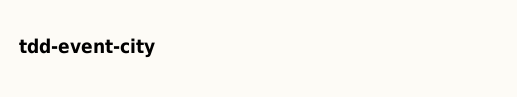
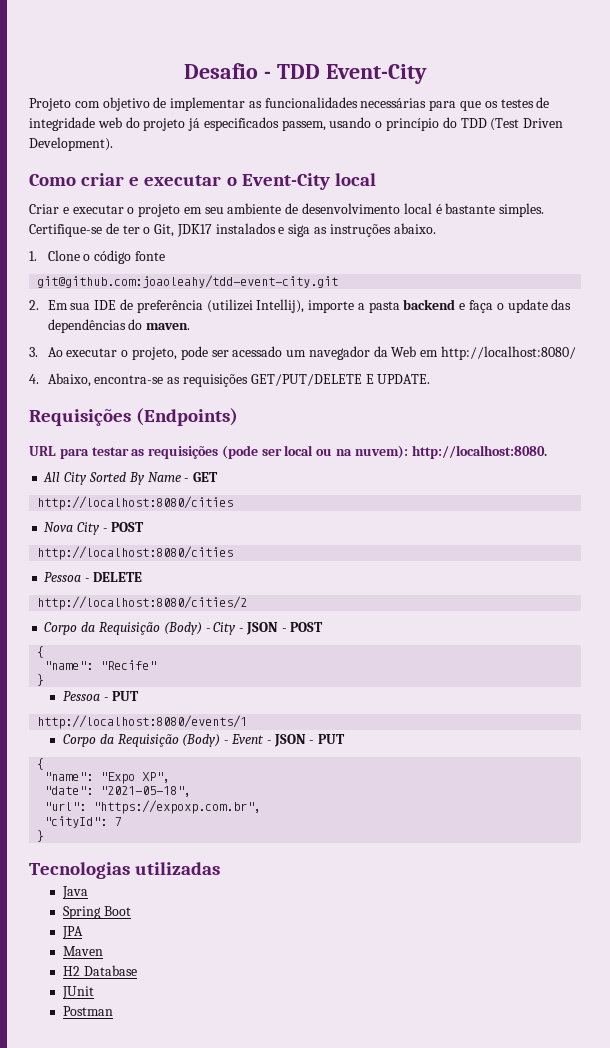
- tdd-event-city
+ Desafio - TDD Event-City
+ Projeto com objetivo de implementar as funcionalidades necessárias para que os testes de integridade web do projeto já especificados passem, usando o princípio do TDD (Test Driven Development).
+ Como criar e executar o Event-City local
+ Criar e executar o projeto em seu ambiente de desenvolvimento local é bastante simples. Certifique-se de ter o Git, JDK17 instalados e siga as instruções abaixo.
+ 1. Clone o código fonte
+ git@github.com:joaoleahy/tdd-event-city.git
+ 2. Em sua IDE de preferência (utilizei Intellij), importe a pasta backend e faça o update das dependências do maven.
+ 3. Ao executar o projeto, pode ser acessado um navegador da Web em http://localhost:8080/
+ 4. Abaixo, encontra-se as requisições GET/PUT/DELETE E UPDATE.
+ Requisições (Endpoints)
+ URL para testar as requisições (pode ser local ou na nuvem): http://localhost:8080.
+ All City Sorted By Name - GET
+ http://localhost:8080/cities
+ Nova City - POST
+ http://localhost:8080/cities
+ Pessoa - DELETE
+ http://localhost:8080/cities/2
+ Corpo da Requisição (Body) - City - JSON - POST
+ {
+ "name": "Recife"
+ }
+ Pessoa - PUT
+ http://localhost:8080/events/1
+ Corpo da Requisição (Body) - Event - JSON - PUT
+ {
+ "name": "Expo XP",
+ "date": "2021-05-18",
+ "url": "https://expoxp.com.br",
+ "cityId": 7
+ }
+ Tecnologias utilizadas
+ Java
+ Spring Boot
+ JPA
+ Maven
+ H2 Database
+ JUnit
+ Postman

